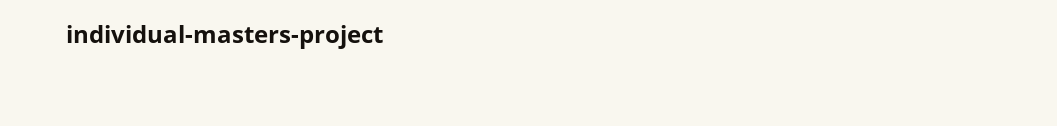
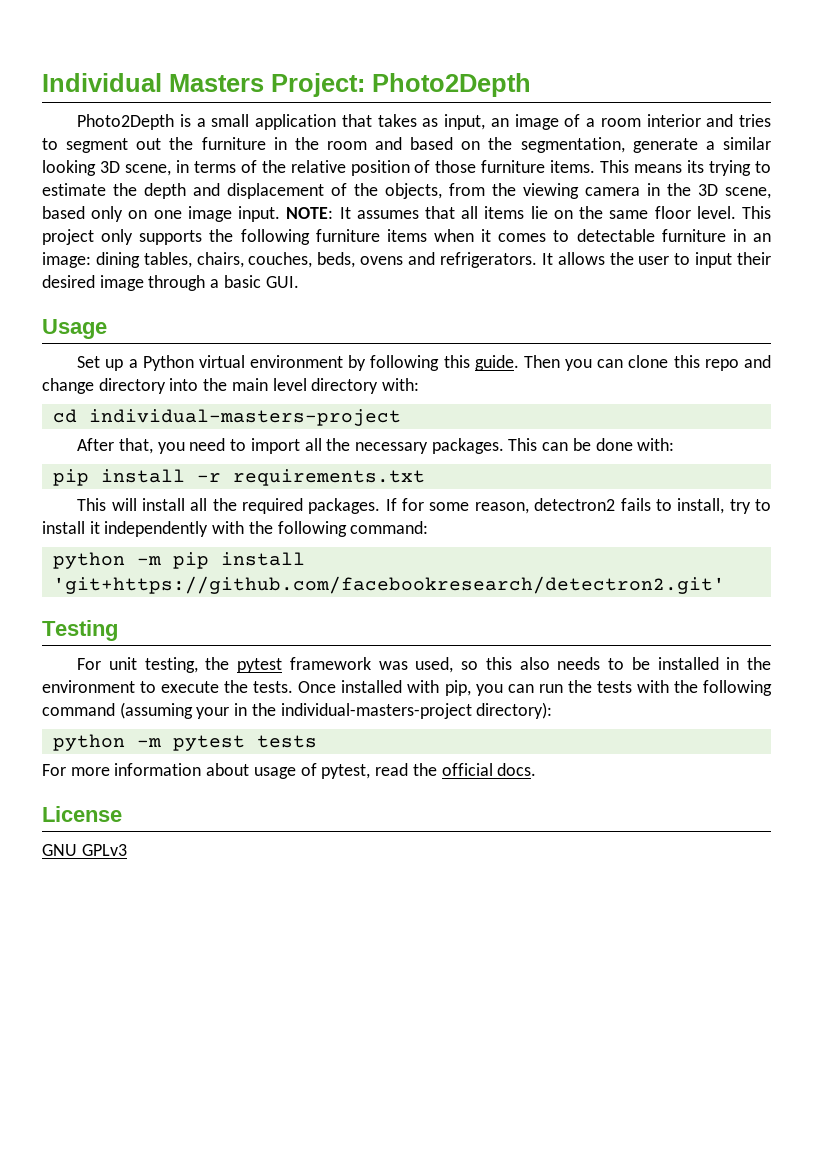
- individual-masters-project
+ Individual Masters Project: Photo2Depth
+ Photo2Depth is a small application that takes as input, an image of a room interior and tries to segment out the furniture in the room and based on the segmentation, generate a similar looking 3D scene, in terms of the relative position of those furniture items. This means its trying to estimate the depth and displacement of the objects, from the viewing camera in the 3D scene, based only on one image input. NOTE: It assumes that all items lie on the same floor level. This project only supports the following furniture items when it comes to detectable furniture in an image: dining tables, chairs, couches, beds, ovens and refrigerators. It allows the user to input their desired image through a basic GUI.
+ Usage
+ Set up a Python virtual environment by following this guide. Then you can clone this repo and change directory into the main level directory with:
+ cd individual-masters-project
+ After that, you need to import all the necessary packages. This can be done with:
+ pip install -r requirements.txt
+ This will install all the required packages. If for some reason, detectron2 fails to install, try to install it independently with the following command:
+ python -m pip install 'git+https://github.com/facebookresearch/detectron2.git'
+ Testing
+ For unit testing, the pytest framework was used, so this also needs to be installed in the environment to execute the tests. Once installed with pip, you can run the tests with the following command (assuming your in the individual-masters-project directory):
+ python -m pytest tests
+ For more information about usage of pytest, read the official docs.
+ License
+ GNU GPLv3

